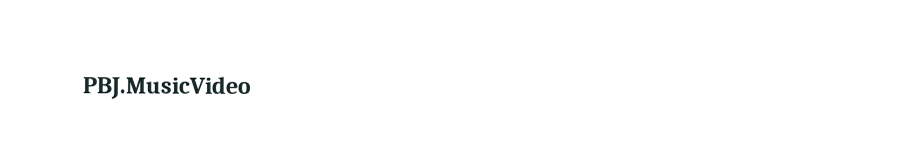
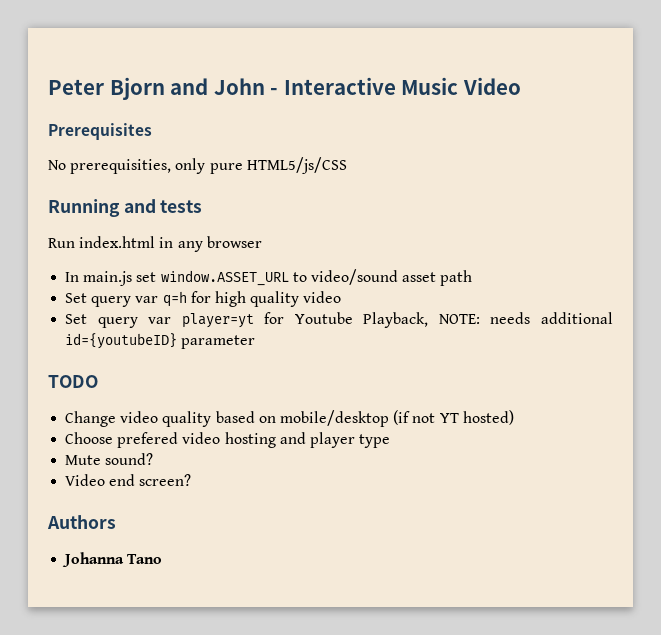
- PBJ.MusicVideo
+ Peter Bjorn and John - Interactive Music Video
+ Prerequisites
+ No prerequisities, only pure HTML5/js/CSS
+ Running and tests
+ Run index.html in any browser
+ In main.js set window.ASSET_URL to video/sound asset path
+ Set query var q=h for high quality video
+ Set query var player=yt for Youtube Playback, NOTE: needs additional id={youtubeID} parameter
+ TODO
+ Change video quality based on mobile/desktop (if not YT hosted)
+ Choose prefered video hosting and player type
+ Mute sound?
+ Video end screen?
+ Authors
+ Johanna Tano

